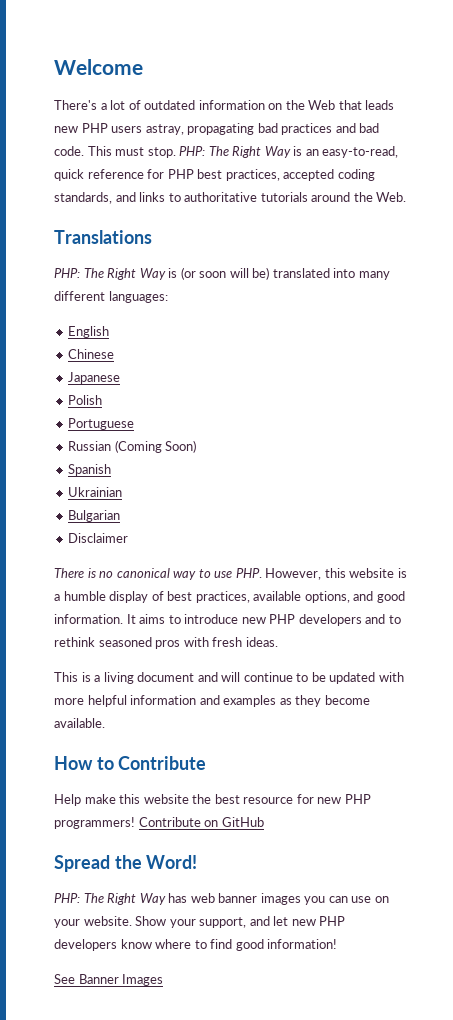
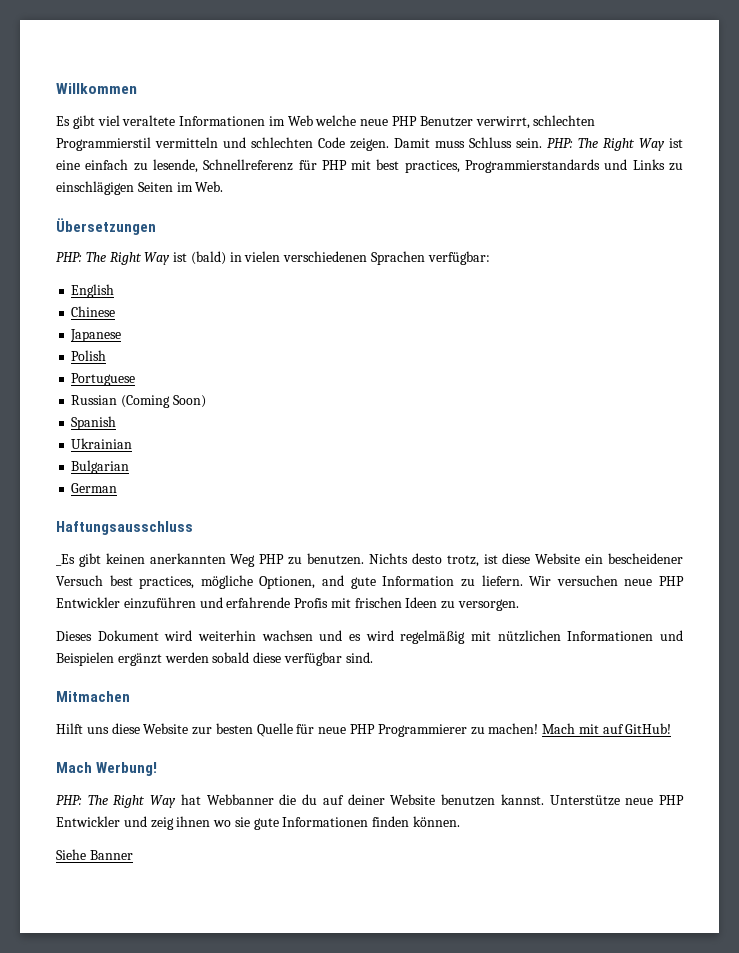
- Welcome
- There's a lot of outdated information on the Web that leads new PHP users astray, propagating bad practices and bad code. This must stop. PHP: The Right Way is an easy-to-read, quick reference for PHP best practices, accepted coding standards, and links to authoritative tutorials around the Web.
+ Willkommen
+ Es gibt viel veraltete Informationen im Web welche neue PHP Benutzer verwirrt, schlechten Programmierstil vermitteln und schlechten Code zeigen. Damit muss Schluss sein. PHP: The Right Way ist eine einfach zu lesende, Schnellreferenz für PHP mit best practices, Programmierstandards und Links zu einschlägigen Seiten im Web.
- Translations
- PHP: The Right Way is (or soon will be) translated into many different languages:
+ Übersetzungen
+ PHP: The Right Way ist (bald) in vielen verschiedenen Sprachen verfügbar:
- Disclaimer
- There is no canonical way to use PHP. However, this website is a humble display of best practices, available options, and good information. It aims to introduce new PHP developers and to rethink seasoned pros with fresh ideas.
- This is a living document and will continue to be updated with more helpful information and examples as they become available.
- How to Contribute
- Help make this website the best resource for new PHP programmers! Contribute on GitHub
- Spread the Word!
- PHP: The Right Way has web banner images you can use on your website. Show your support, and let new PHP developers know where to find good information!
- See Banner Images
+ German
+ Haftungsausschluss
+ _Es gibt keinen anerkannten Weg PHP zu benutzen. Nichts desto trotz, ist diese Website ein bescheidener Versuch best practices, mögliche Optionen, and gute Information zu liefern. Wir versuchen neue PHP Entwickler einzuführen und erfahrende Profis mit frischen Ideen zu versorgen.
+ Dieses Dokument wird weiterhin wachsen und es wird regelmäßig mit nützlichen Informationen und Beispielen ergänzt werden sobald diese verfügbar sind.
+ Mitmachen
+ Hilft uns diese Website zur besten Quelle für neue PHP Programmierer zu machen! Mach mit auf GitHub!
+ Mach Werbung!
+ PHP: The Right Way hat Webbanner die du auf deiner Website benutzen kannst. Unterstütze neue PHP Entwickler und zeig ihnen wo sie gute Informationen finden können.
+ Siehe Banner

